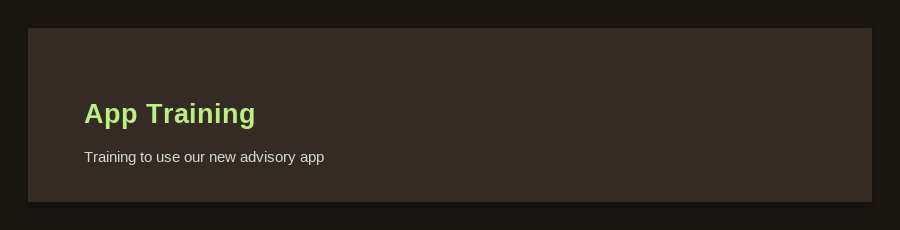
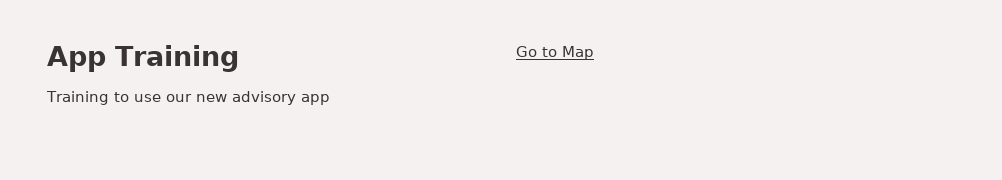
+ Go to Map

